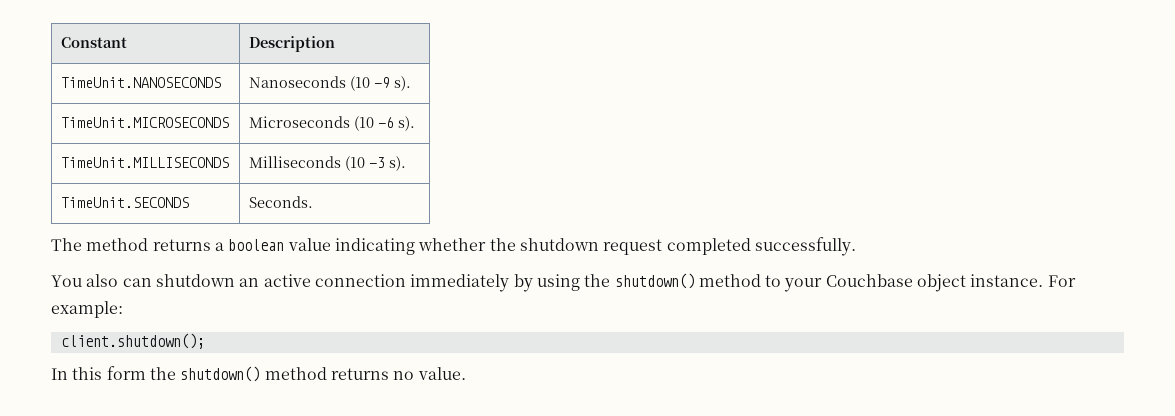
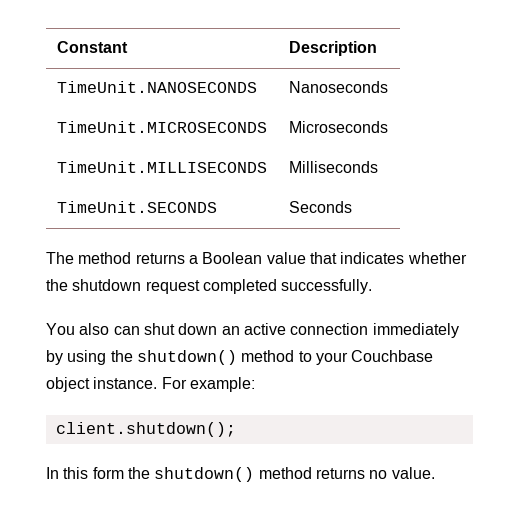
- TimeUnit.NANOSECONDS | Nanoseconds (10 -9 s).
+ TimeUnit.NANOSECONDS | Nanoseconds
- TimeUnit.MICROSECONDS | Microseconds (10 -6 s).
+ TimeUnit.MICROSECONDS | Microseconds
- TimeUnit.MILLISECONDS | Milliseconds (10 -3 s).
+ TimeUnit.MILLISECONDS | Milliseconds
- TimeUnit.SECONDS | Seconds.
+ TimeUnit.SECONDS | Seconds
- The method returns a boolean value indicating whether the shutdown request completed successfully.
+ The method returns a Boolean value that indicates whether the shutdown request completed successfully.
- You also can shutdown an active connection immediately by using the shutdown() method to your Couchbase object instance.
+ You also can shut down an active connection immediately by using the shutdown() method to your Couchbase object instance.

